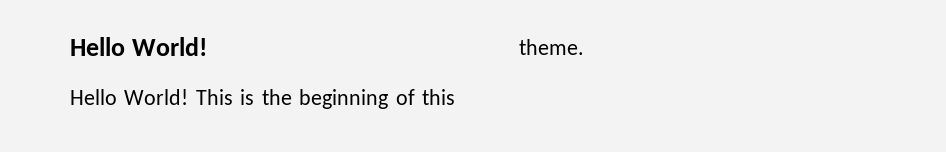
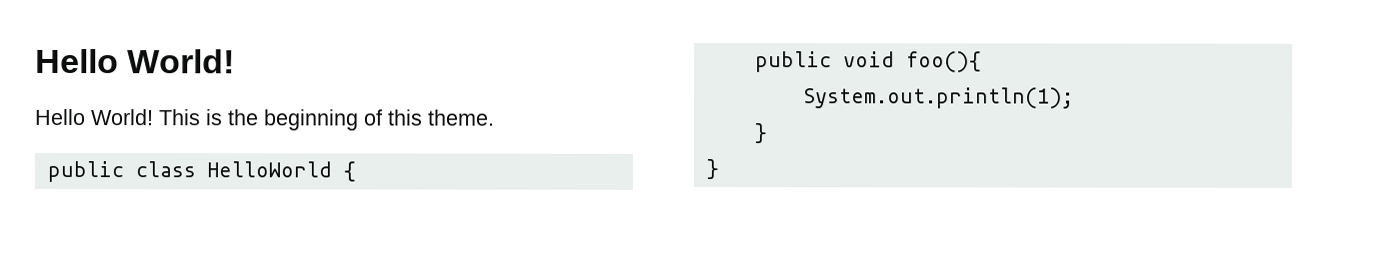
+ public class HelloWorld {
+ public void foo(){
+ System.out.println(1);
+ }
+ }

